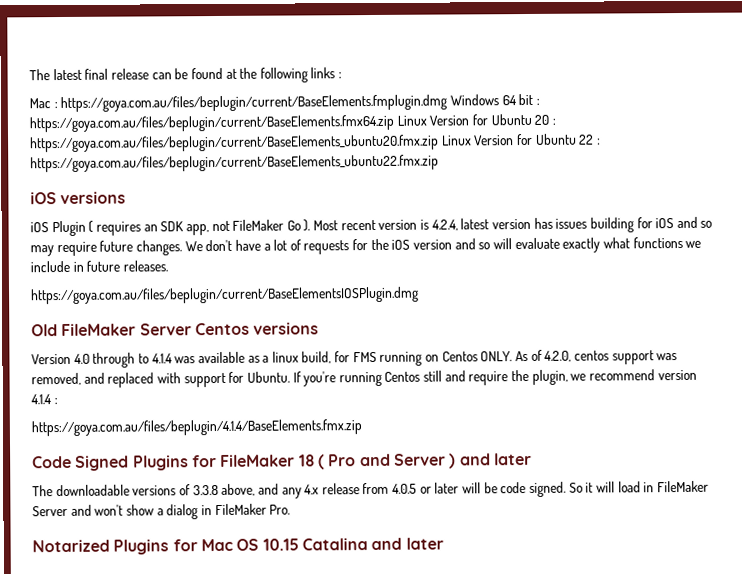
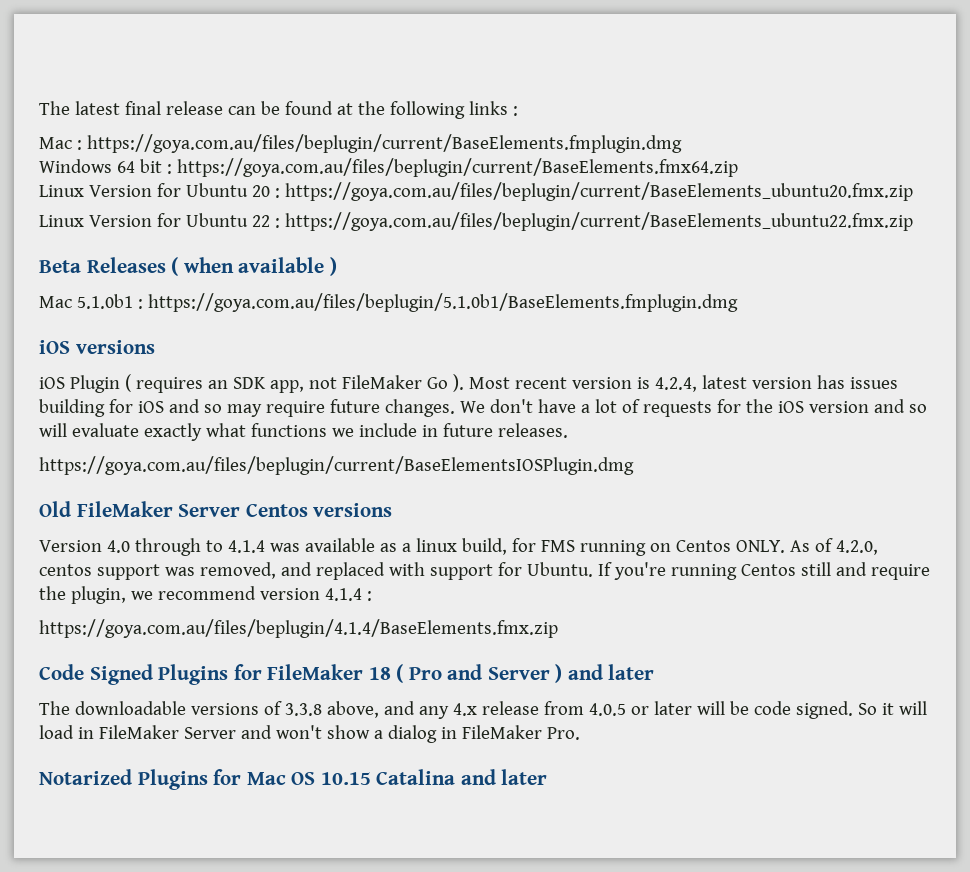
- Mac : https://goya.com.au/files/beplugin/current/BaseElements.fmplugin.dmg Windows 64 bit : https://goya.com.au/files/beplugin/current/BaseElements.fmx64.zip Linux Version for Ubuntu 20 : https://goya.com.au/files/beplugin/current/BaseElements_ubuntu20.fmx.zip Linux Version for Ubuntu 22 : https://goya.com.au/files/beplugin/current/BaseElements_ubuntu22.fmx.zip
+ Mac : https://goya.com.au/files/beplugin/current/BaseElements.fmplugin.dmg
+ Windows 64 bit : https://goya.com.au/files/beplugin/current/BaseElements.fmx64.zip
+ Linux Version for Ubuntu 20 : https://goya.com.au/files/beplugin/current/BaseElements_ubuntu20.fmx.zip
+ Linux Version for Ubuntu 22 : https://goya.com.au/files/beplugin/current/BaseElements_ubuntu22.fmx.zip
+ Beta Releases ( when available )
+ Mac 5.1.0b1 : https://goya.com.au/files/beplugin/5.1.0b1/BaseElements.fmplugin.dmg

